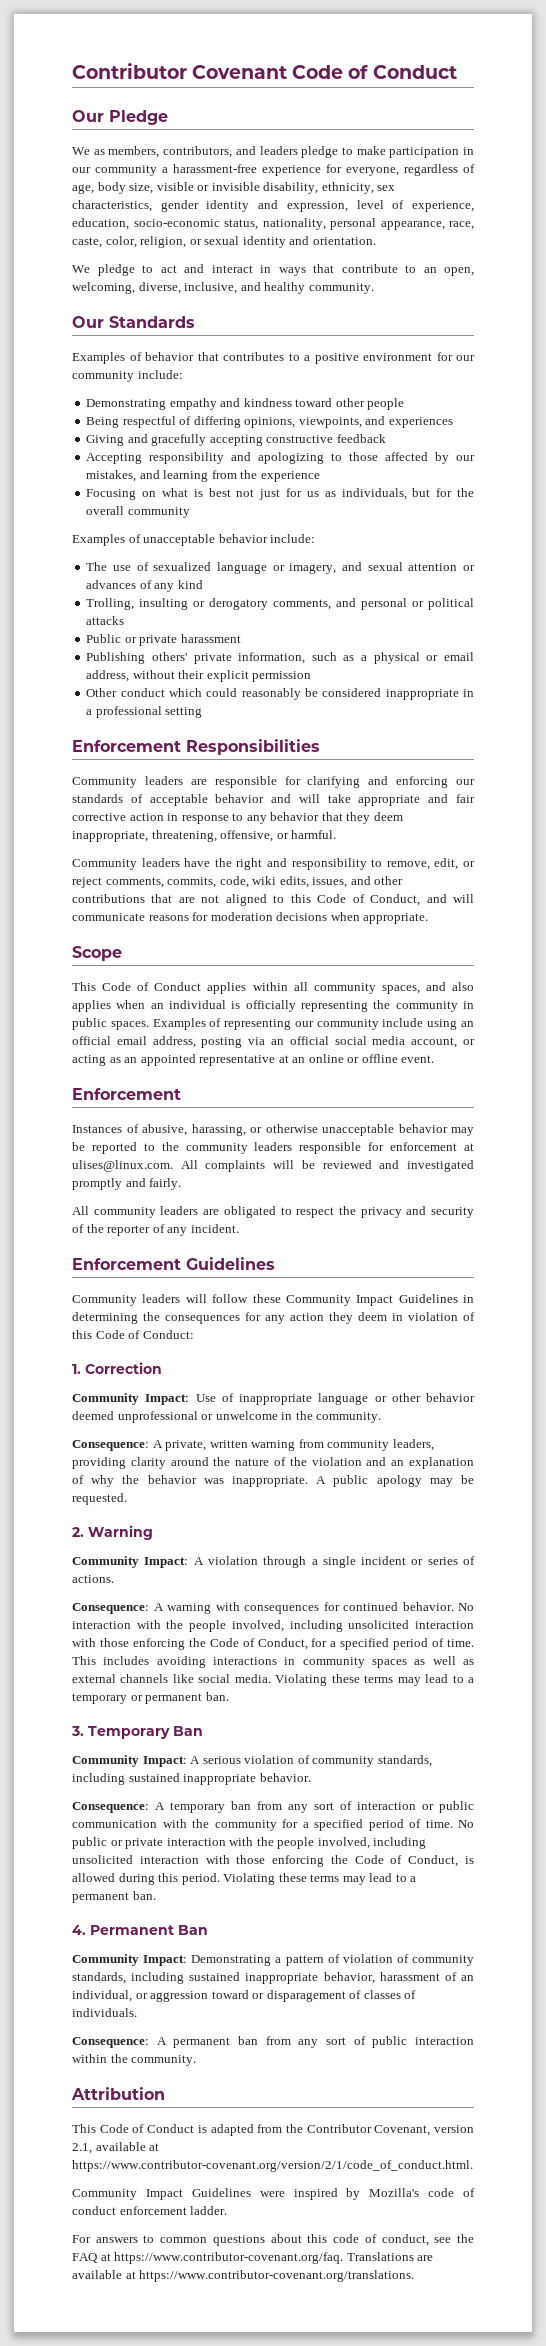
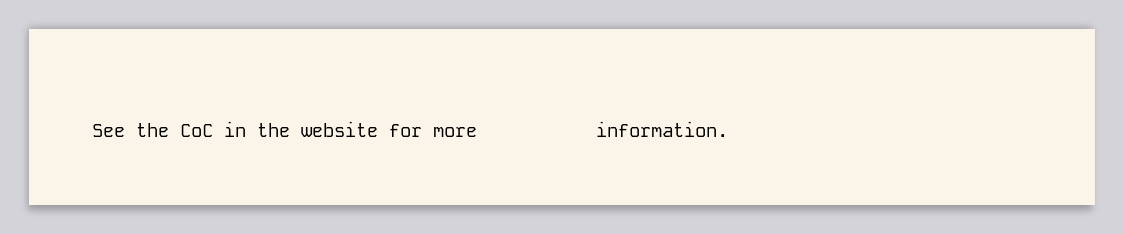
- Contributor Covenant Code of Conduct
- Our Pledge
- We as members, contributors, and leaders pledge to make participation in our community a harassment-free experience for everyone, regardless of age, body size, visible or invisible disability, ethnicity, sex characteristics, gender identity and expression, level of experience, education, socio-economic status, nationality, personal appearance, race, caste, color, religion, or sexual identity and orientation.
- We pledge to act and interact in ways that contribute to an open, welcoming, diverse, inclusive, and healthy community.
- Our Standards
- Examples of behavior that contributes to a positive environment for our community include:
- Demonstrating empathy and kindness toward other people
- Being respectful of differing opinions, viewpoints, and experiences
- Giving and gracefully accepting constructive feedback
- Accepting responsibility and apologizing to those affected by our mistakes, and learning from the experience
- Focusing on what is best not just for us as individuals, but for the overall community
- Examples of unacceptable behavior include:
- The use of sexualized language or imagery, and sexual attention or advances of any kind
- Trolling, insulting or derogatory comments, and personal or political attacks
- Public or private harassment
- Publishing others' private information, such as a physical or email address, without their explicit permission
- Other conduct which could reasonably be considered inappropriate in a professional setting
- Enforcement Responsibilities
- Community leaders are responsible for clarifying and enforcing our standards of acceptable behavior and will take appropriate and fair corrective action in response to any behavior that they deem inappropriate, threatening, offensive, or harmful.
- Community leaders have the right and responsibility to remove, edit, or reject comments, commits, code, wiki edits, issues, and other contributions that are not aligned to this Code of Conduct, and will communicate reasons for moderation decisions when appropriate.
- Scope
- This Code of Conduct applies within all community spaces, and also applies when an individual is officially representing the community in public spaces. Examples of representing our community include using an official email address, posting via an official social media account, or acting as an appointed representative at an online or offline event.
- Enforcement
- Instances of abusive, harassing, or otherwise unacceptable behavior may be reported to the community leaders responsible for enforcement at ulises@linux.com. All complaints will be reviewed and investigated promptly and fairly.
- All community leaders are obligated to respect the privacy and security of the reporter of any incident.
- Enforcement Guidelines
- Community leaders will follow these Community Impact Guidelines in determining the consequences for any action they deem in violation of this Code of Conduct:
- 1. Correction
- Community Impact: Use of inappropriate language or other behavior deemed unprofessional or unwelcome in the community.
- Consequence: A private, written warning from community leaders, providing clarity around the nature of the violation and an explanation of why the behavior was inappropriate. A public apology may be requested.
- 2. Warning
- Community Impact: A violation through a single incident or series of actions.
- Consequence: A warning with consequences for continued behavior. No interaction with the people involved, including unsolicited interaction with those enforcing the Code of Conduct, for a specified period of time. This includes avoiding interactions in community spaces as well as external channels like social media. Violating these terms may lead to a temporary or permanent ban.
- 3. Temporary Ban
- Community Impact: A serious violation of community standards, including sustained inappropriate behavior.
- Consequence: A temporary ban from any sort of interaction or public communication with the community for a specified period of time. No public or private interaction with the people involved, including unsolicited interaction with those enforcing the Code of Conduct, is allowed during this period. Violating these terms may lead to a permanent ban.
- 4. Permanent Ban
- Community Impact: Demonstrating a pattern of violation of community standards, including sustained inappropriate behavior, harassment of an individual, or aggression toward or disparagement of classes of individuals.
- Consequence: A permanent ban from any sort of public interaction within the community.
- Attribution
- This Code of Conduct is adapted from the Contributor Covenant, version 2.1, available at https://www.contributor-covenant.org/version/2/1/code_of_conduct.html.
- Community Impact Guidelines were inspired by Mozilla's code of conduct enforcement ladder.
- For answers to common questions about this code of conduct, see the FAQ at https://www.contributor-covenant.org/faq. Translations are available at https://www.contributor-covenant.org/translations.
+ See the CoC in the website for more information.

